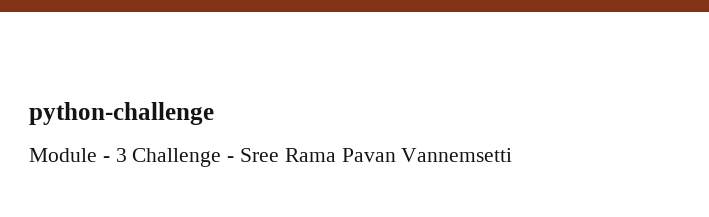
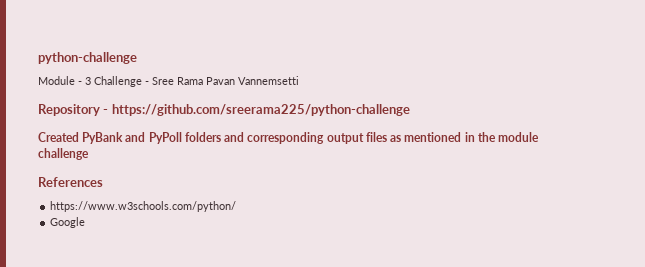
+ Repository - https://github.com/sreerama225/python-challenge
+ Created PyBank and PyPoll folders and corresponding output files as mentioned in the module challenge
+ References
+ https://www.w3schools.com/python/
+ Google

